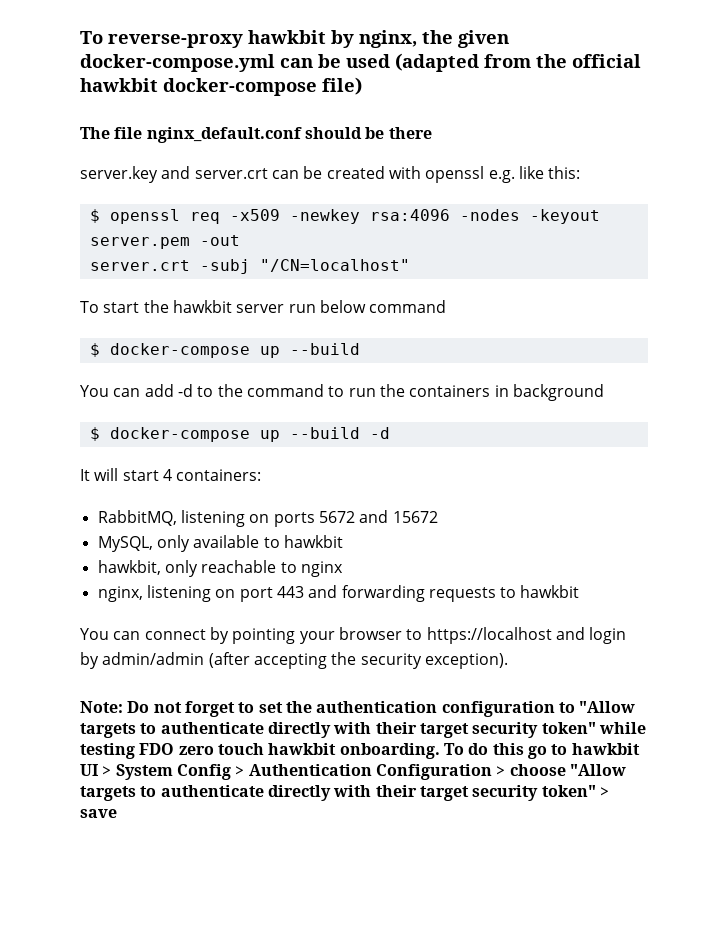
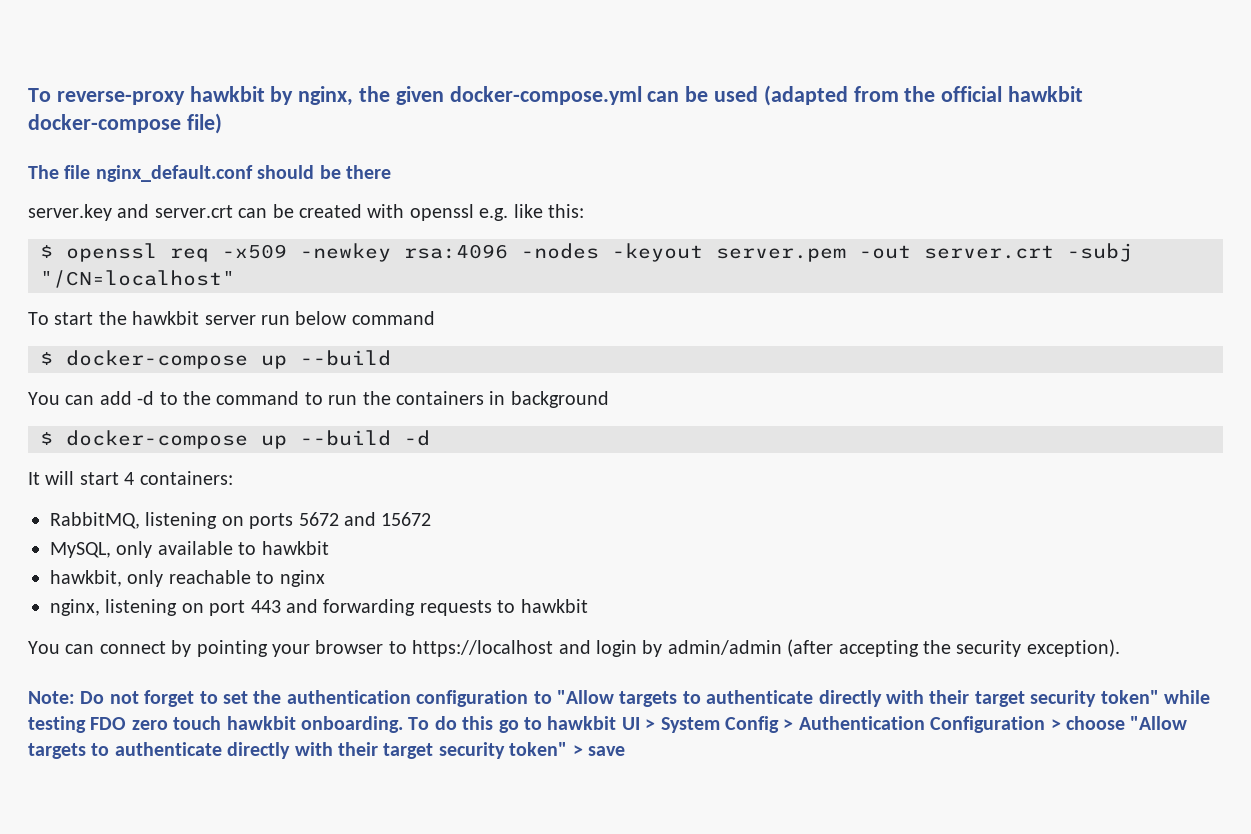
- $ openssl req -x509 -newkey rsa:4096 -nodes -keyout server.pem -out
- server.crt -subj "/CN=localhost"
+ $ openssl req -x509 -newkey rsa:4096 -nodes -keyout server.pem -out server.crt -subj "/CN=localhost"

